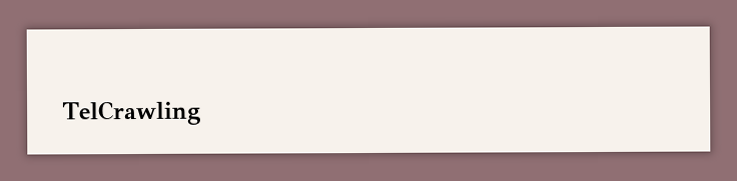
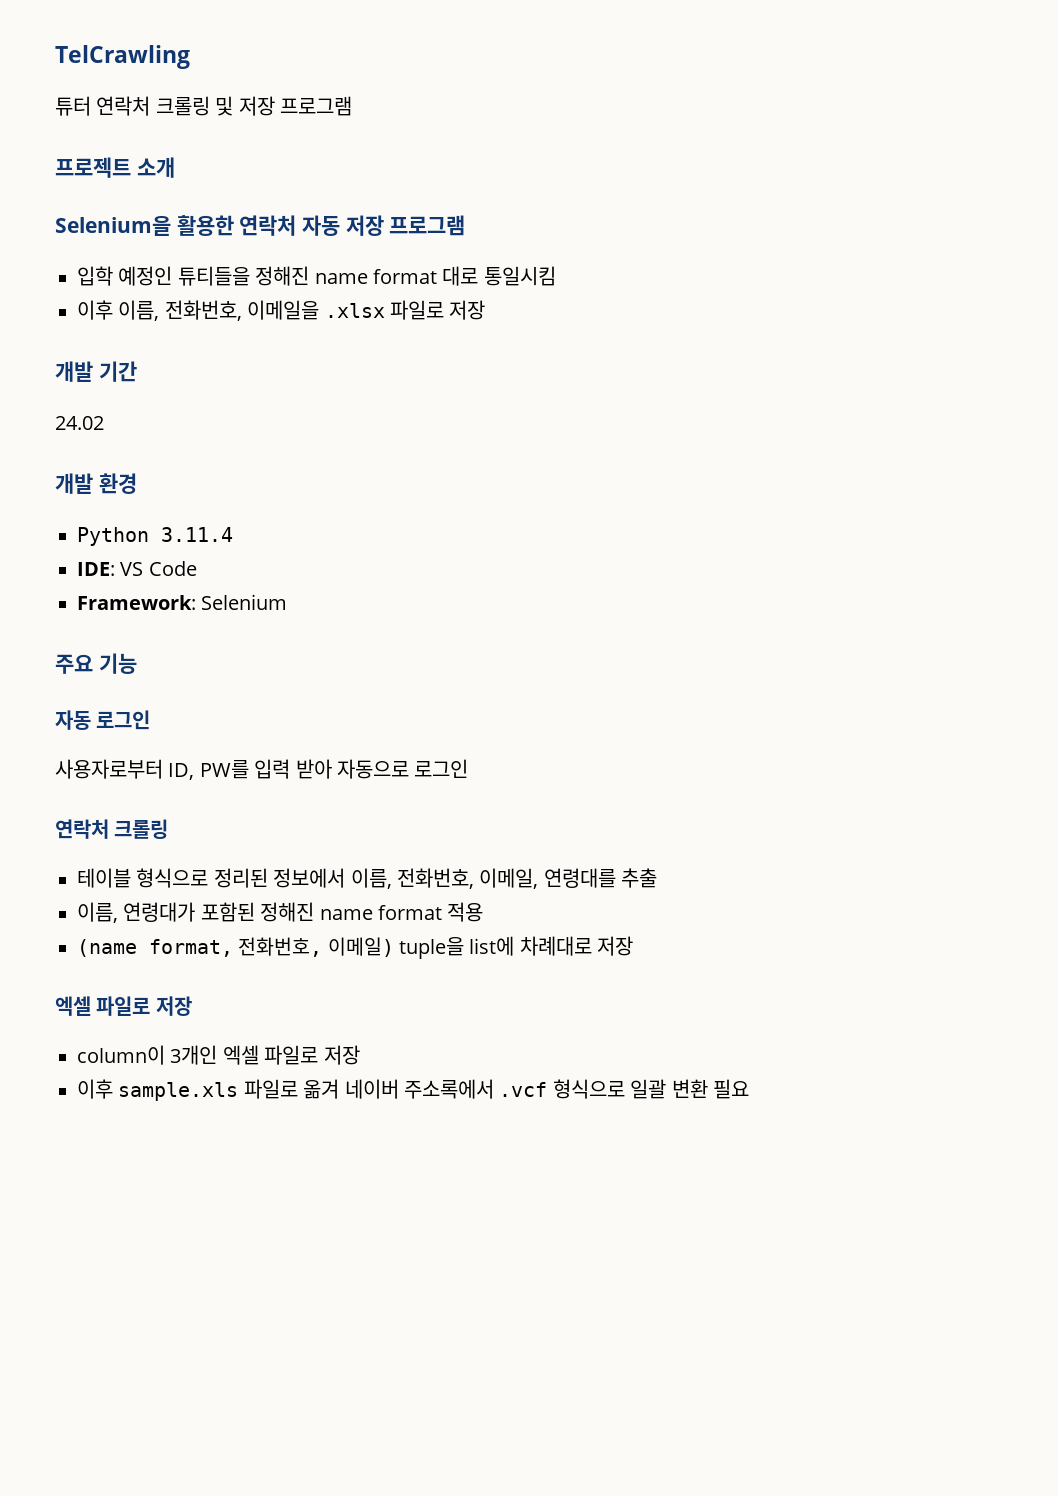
+ 튜터 연락처 크롤링 및 저장 프로그램
+ 프로젝트 소개
+ Selenium을 활용한 연락처 자동 저장 프로그램
+ 입학 예정인 튜티들을 정해진 name format 대로 통일시킴
+ 이후 이름, 전화번호, 이메일을 .xlsx 파일로 저장
+ 개발 기간
+ 24.02
+ 개발 환경
+ Python 3.11.4
+ IDE: VS Code
+ Framework: Selenium
+ 주요 기능
+ 자동 로그인
+ 사용자로부터 ID, PW를 입력 받아 자동으로 로그인
+ 연락처 크롤링
+ 테이블 형식으로 정리된 정보에서 이름, 전화번호, 이메일, 연령대를 추출
+ 이름, 연령대가 포함된 정해진 name format 적용
+ (name format, 전화번호, 이메일) tuple을 list에 차례대로 저장
+ 엑셀 파일로 저장
+ column이 3개인 엑셀 파일로 저장
+ 이후 sample.xls 파일로 옮겨 네이버 주소록에서 .vcf 형식으로 일괄 변환 필요

